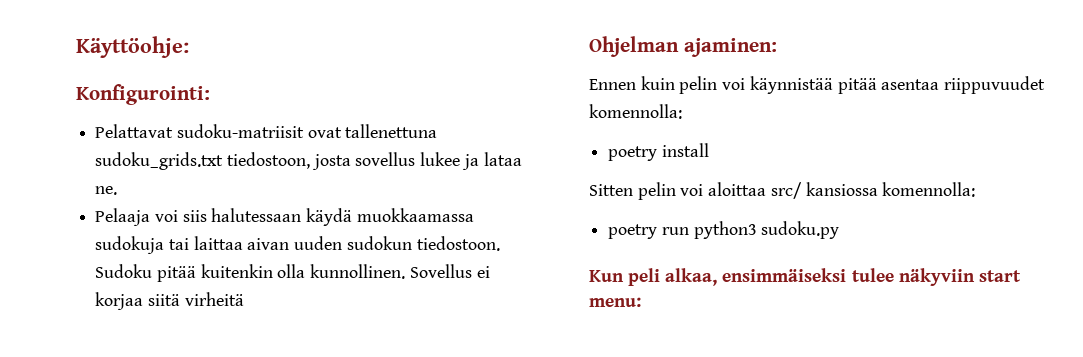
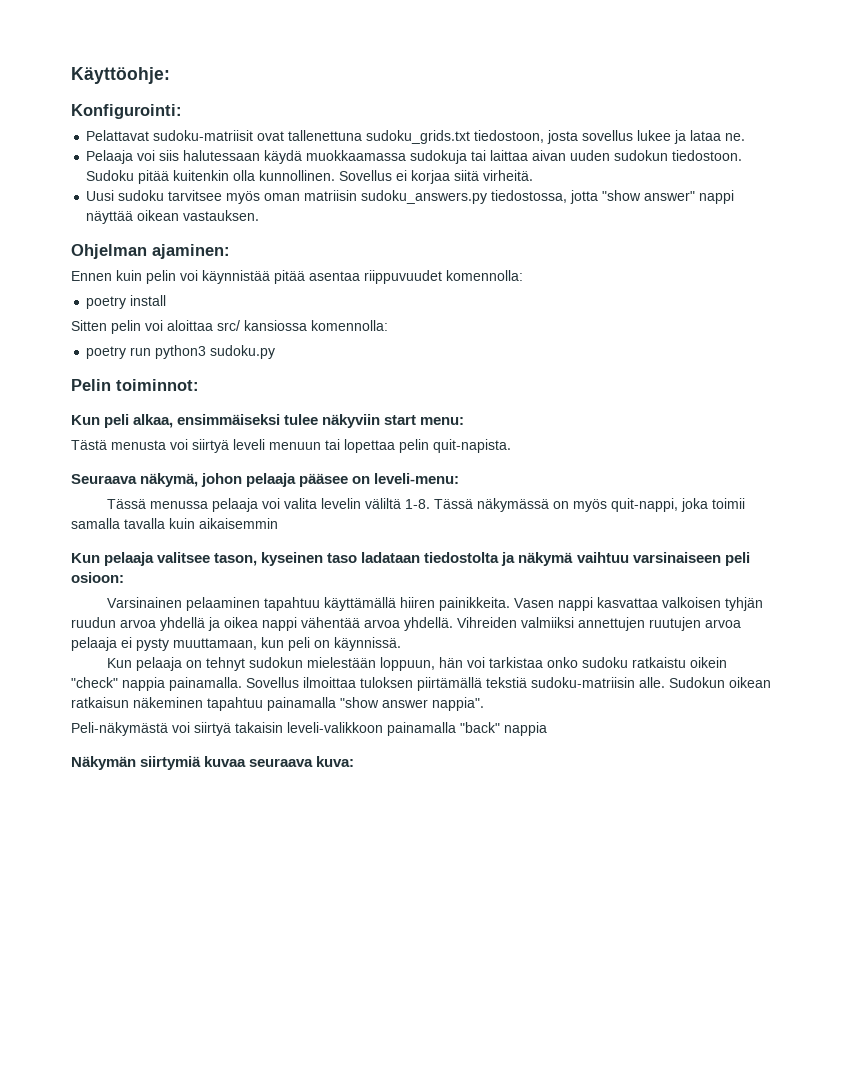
- Sovellus ei korjaa siitä virheitä
+ Sovellus ei korjaa siitä virheitä.
+ Uusi sudoku tarvitsee myös oman matriisin sudoku_answers.py tiedostossa, jotta "show answer" nappi näyttää oikean vastauksen.
+ Pelin toiminnot:
+ Tästä menusta voi siirtyä leveli menuun tai lopettaa pelin quit-napista.
+ Seuraava näkymä, johon pelaaja pääsee on leveli-menu:
+ Tässä menussa pelaaja voi valita levelin väliltä 1-8. Tässä näkymässä on myös quit-nappi, joka toimii samalla tavalla kuin aikaisemmin
+ Kun pelaaja valitsee tason, kyseinen taso ladataan tiedostolta ja näkymä vaihtuu varsinaiseen peli osioon:
+ Varsinainen pelaaminen tapahtuu käyttämällä hiiren painikkeita. Vasen nappi kasvattaa valkoisen tyhjän ruudun arvoa yhdellä ja oikea nappi vähentää arvoa yhdellä. Vihreiden valmiiksi annettujen ruutujen arvoa pelaaja ei pysty muuttamaan, kun peli on käynnissä.
+ Kun pelaaja on tehnyt sudokun mielestään loppuun, hän voi tarkistaa onko sudoku ratkaistu oikein "check" nappia painamalla. Sovellus ilmoittaa tuloksen piirtämällä tekstiä sudoku-matriisin alle. Sudokun oikean ratkaisun näkeminen tapahtuu painamalla "show answer nappia".
+ Peli-näkymästä voi siirtyä takaisin leveli-valikkoon painamalla "back" nappia
+ Näkymän siirtymiä kuvaa seuraava kuva:

